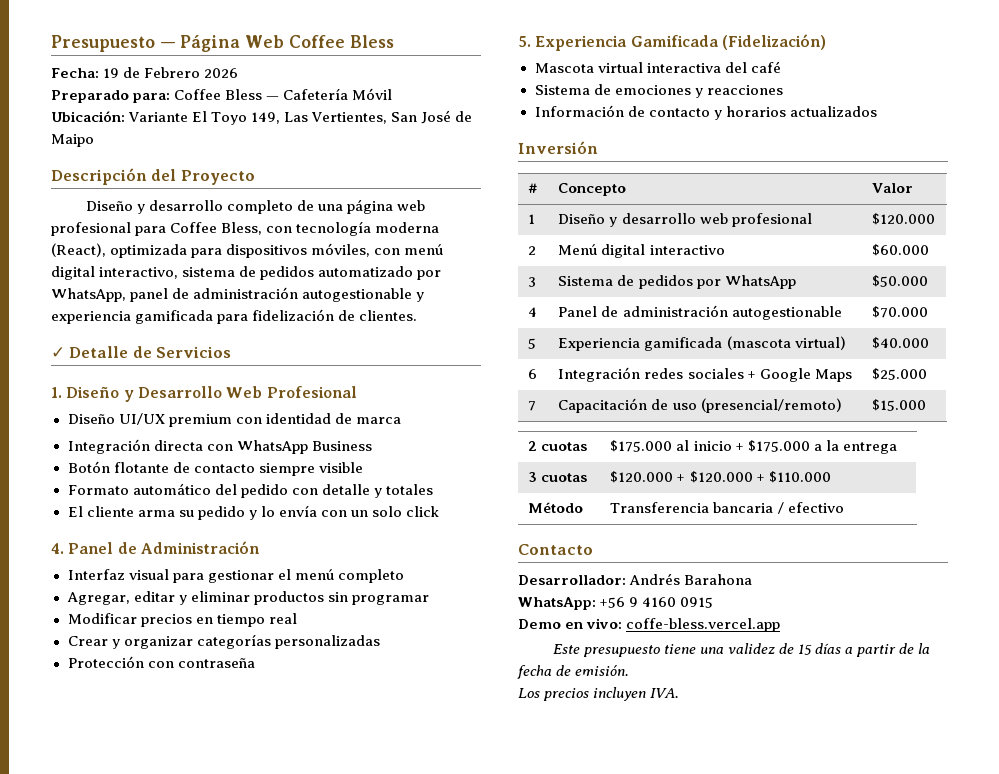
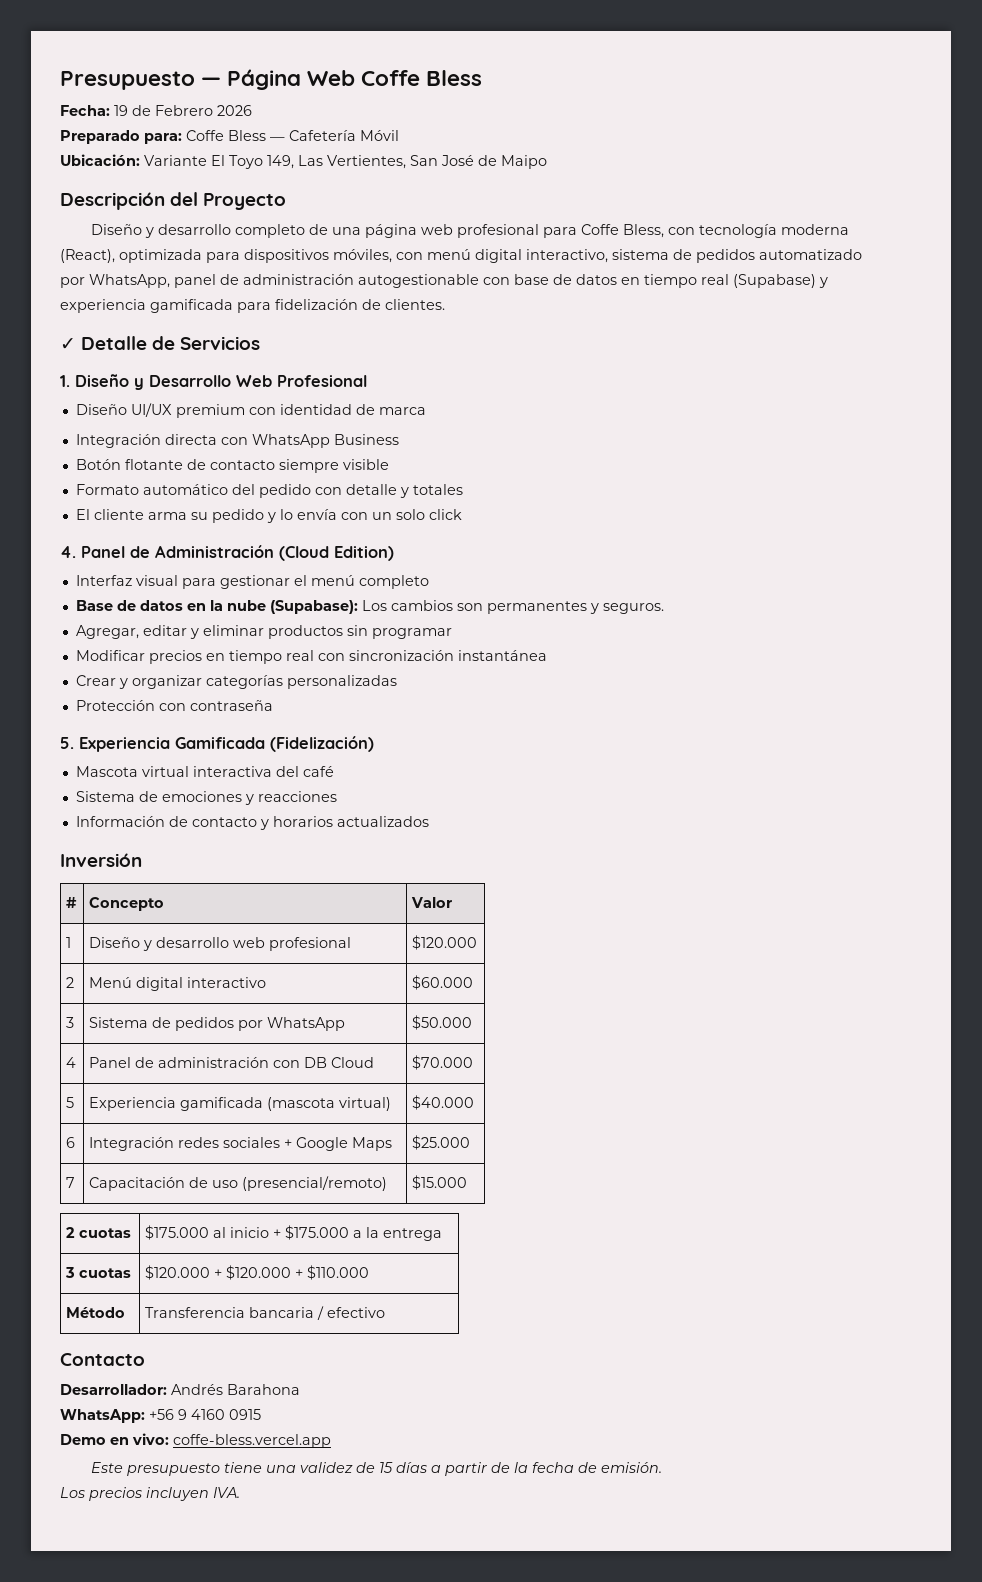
- Presupuesto — Página Web Coffee Bless
+ Presupuesto — Página Web Coffe Bless
- Preparado para: Coffee Bless — Cafetería Móvil
+ Preparado para: Coffe Bless — Cafetería Móvil
- Diseño y desarrollo completo de una página web profesional para Coffee Bless, con tecnología moderna (React), optimizada para dispositivos móviles, con menú digital interactivo, sistema de pedidos automatizado por WhatsApp, panel de administración autogestionable y experiencia gamificada para fidelización de clientes.
+ Diseño y desarrollo completo de una página web profesional para Coffe Bless, con tecnología moderna (React), optimizada para dispositivos móviles, con menú digital interactivo, sistema de pedidos automatizado por WhatsApp, panel de administración autogestionable con base de datos en tiempo real (Supabase) y experiencia gamificada para fidelización de clientes.
- 4. Panel de Administración
+ 4. Panel de Administración (Cloud Edition)
+ Base de datos en la nube (Supabase): Los cambios son permanentes y seguros.
- Modificar precios en tiempo real
+ Modificar precios en tiempo real con sincronización instantánea
- 4 | Panel de administración autogestionable | $70.000
+ 4 | Panel de administración con DB Cloud | $70.000

